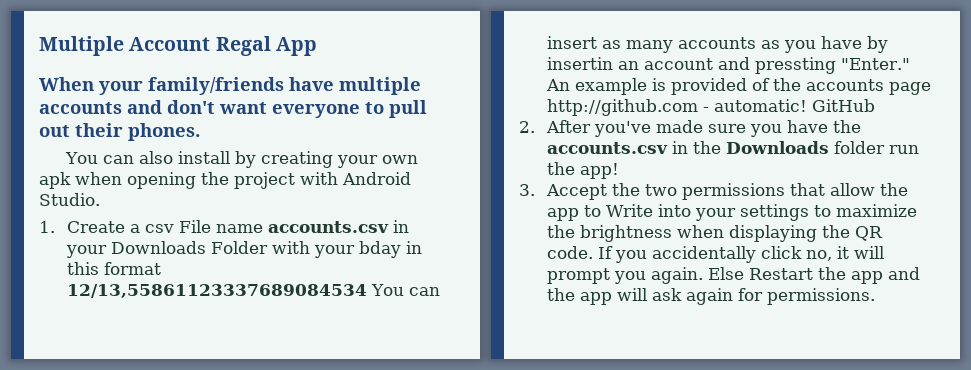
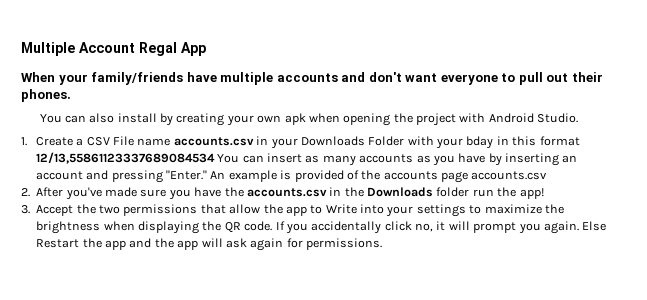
- 1. Create a csv File name accounts.csv in your Downloads Folder with your bday in this format 12/13,55861123337689084534 You can insert as many accounts as you have by insertin an account and pressting "Enter."
+ 1. Create a CSV File name accounts.csv in your Downloads Folder with your bday in this format 12/13,55861123337689084534 You can insert as many accounts as you have by inserting an account and pressing "Enter."
- An example is provided of the accounts page http://github.com - automatic! GitHub
+ An example is provided of the accounts page accounts.csv

